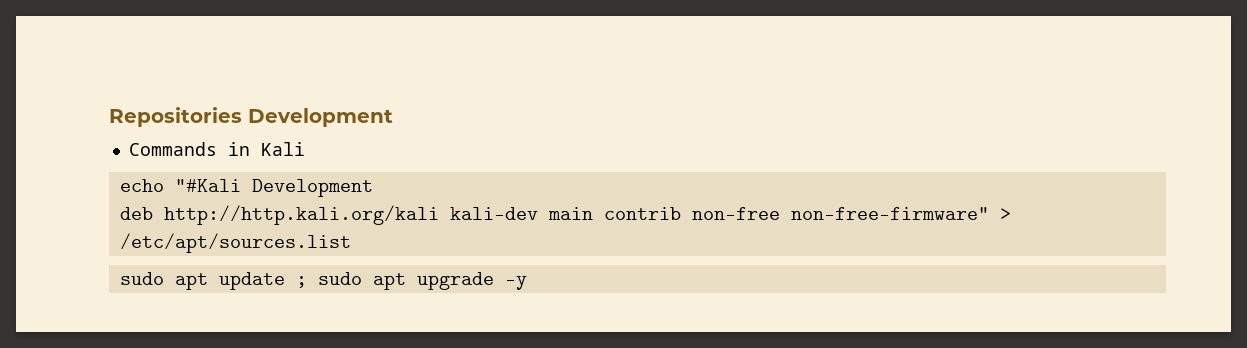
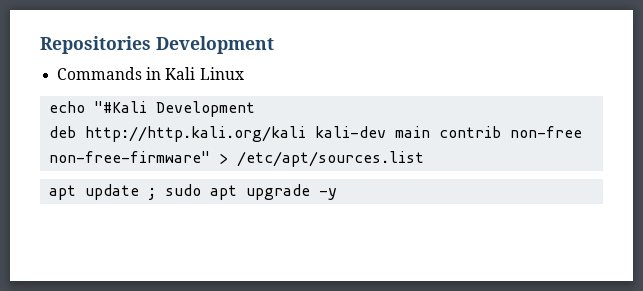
- Commands in Kali
+ Commands in Kali Linux
- sudo apt update ; sudo apt upgrade -y
+ apt update ; sudo apt upgrade -y

